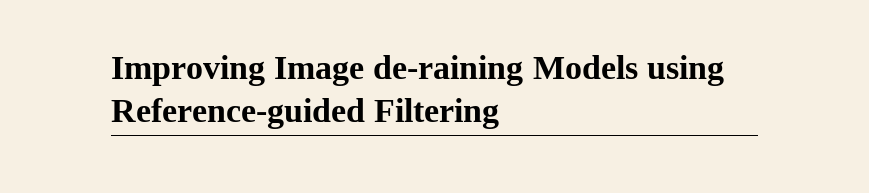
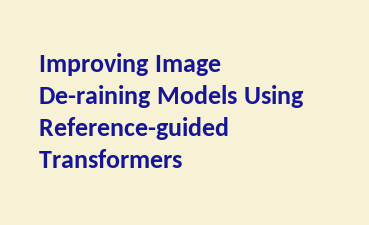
- Improving Image de-raining Models using Reference-guided Filtering
+ Improving Image De-raining Models Using Reference-guided Transformers

